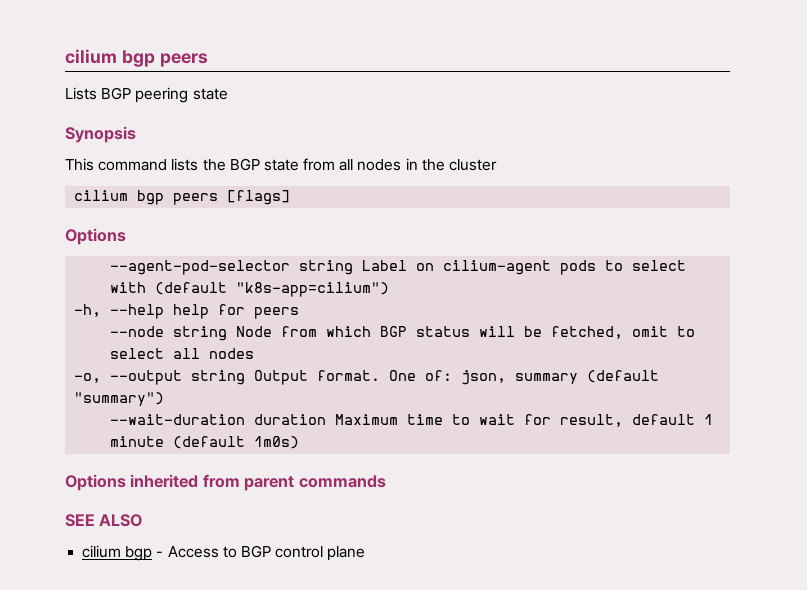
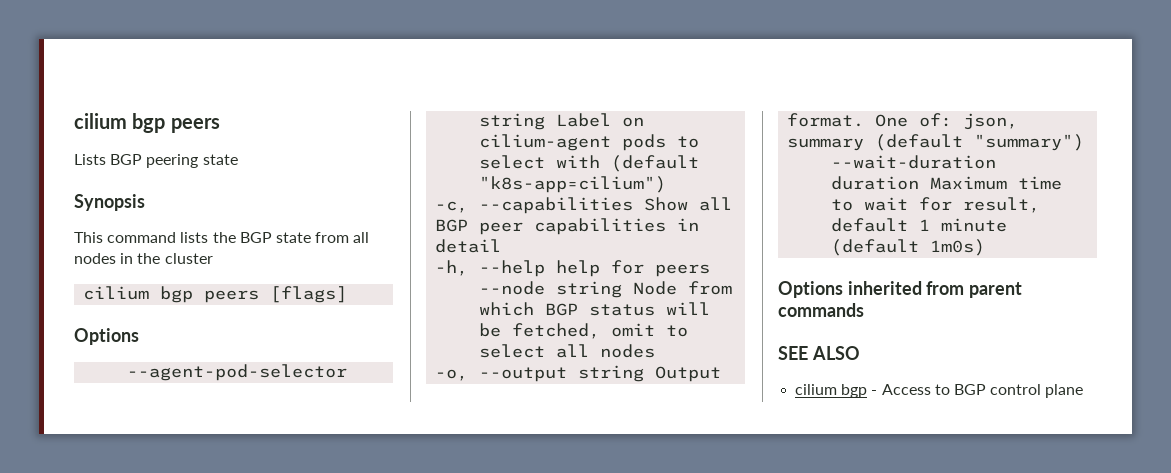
+ -c, --capabilities Show all BGP peer capabilities in detail

